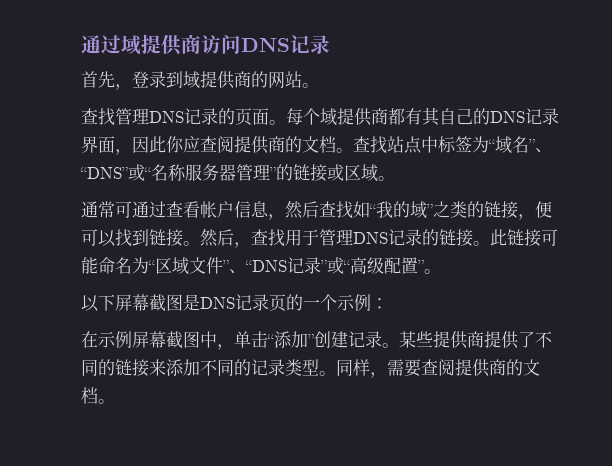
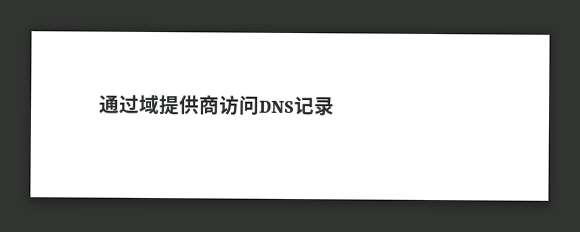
- 首先，登录到域提供商的网站。
- 查找管理DNS记录的页面。每个域提供商都有其自己的DNS记录界面，因此你应查阅提供商的文档。查找站点中标签为“域名”、“DNS”或“名称服务器管理”的链接或区域。
- 通常可通过查看帐户信息，然后查找如“我的域”之类的链接，便可以找到链接。然后，查找用于管理DNS记录的链接。此链接可能命名为“区域文件”、“DNS记录”或“高级配置”。
- 以下屏幕截图是DNS记录页的一个示例：
- 在示例屏幕截图中，单击“添加”创建记录。某些提供商提供了不同的链接来添加不同的记录类型。同样，需要查阅提供商的文档。

